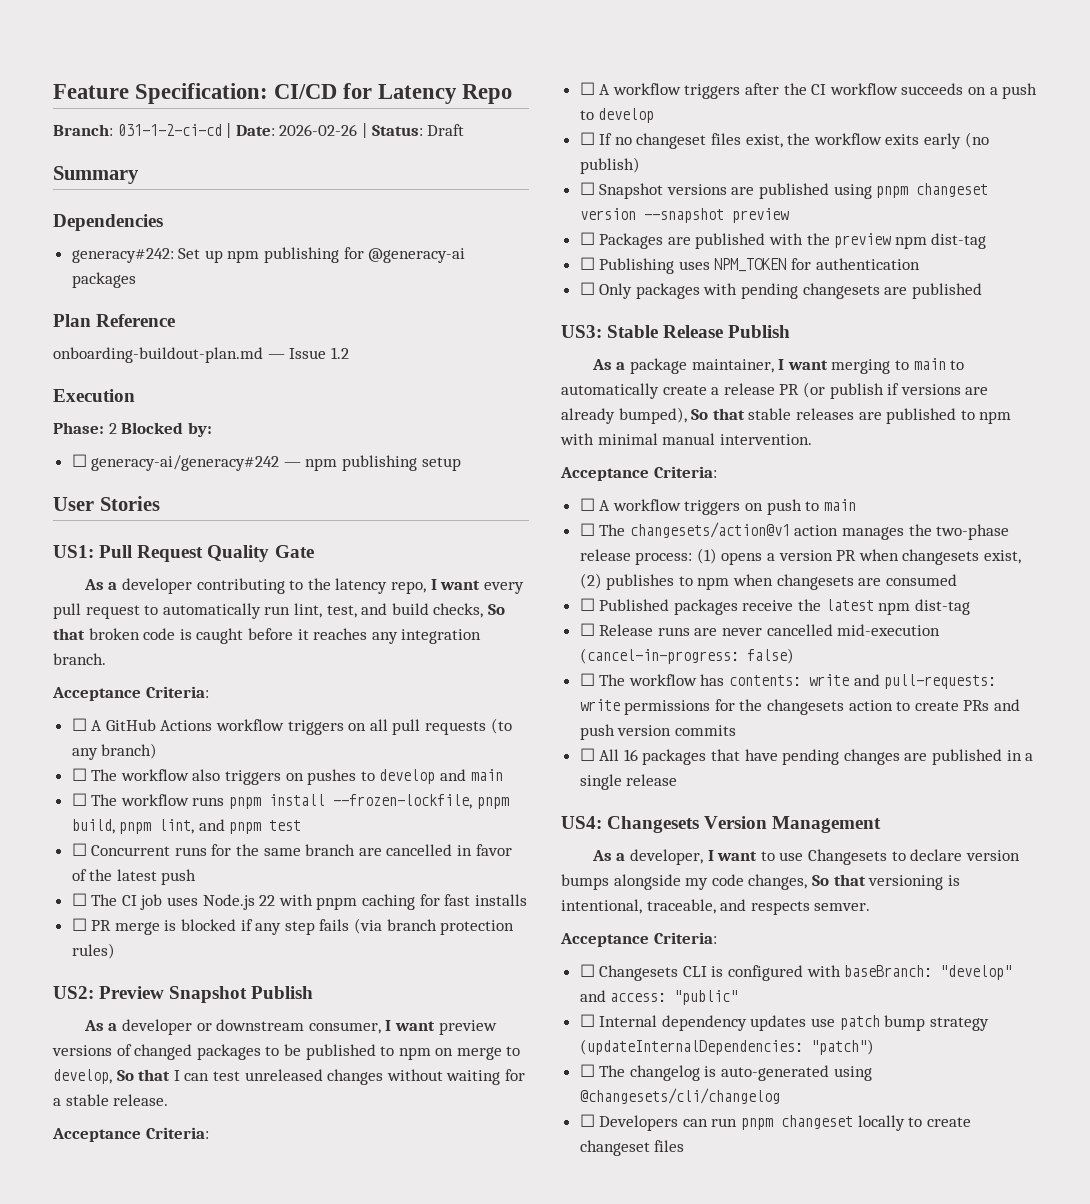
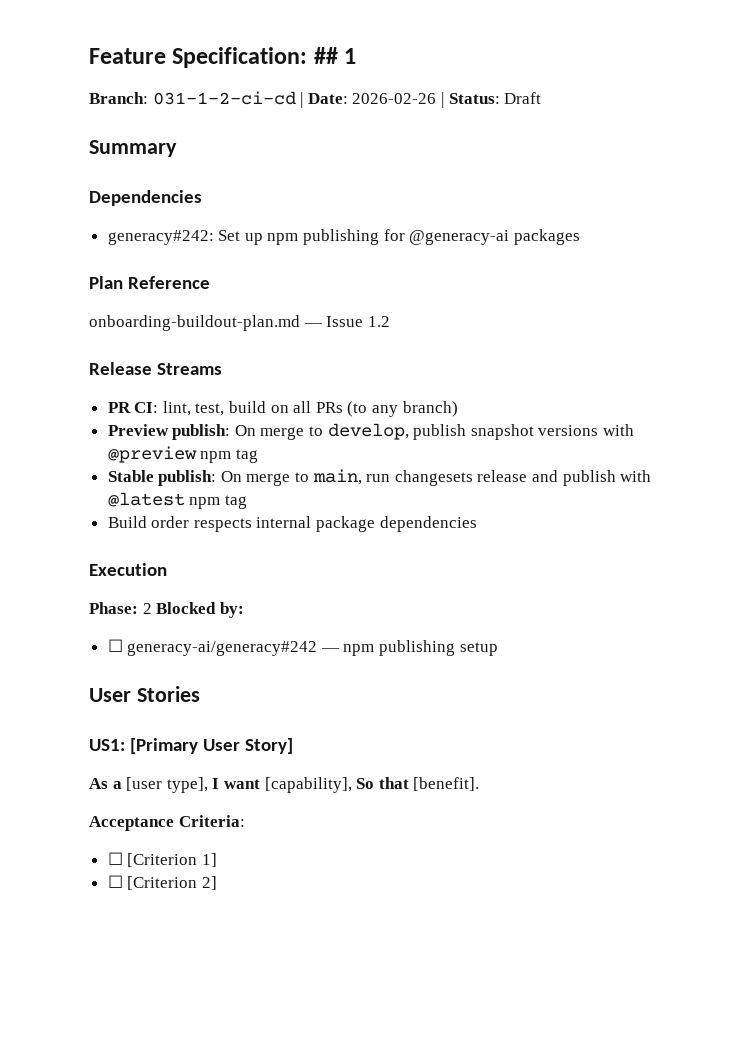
- Feature Specification: CI/CD for Latency Repo
+ Feature Specification: ## 1
+ Release Streams
+ PR CI: lint, test, build on all PRs (to any branch)
+ Preview publish: On merge to develop, publish snapshot versions with @preview npm tag
+ Stable publish: On merge to main, run changesets release and publish with @latest npm tag
+ Build order respects internal package dependencies
- US1: Pull Request Quality Gate
- As a developer contributing to the latency repo, I want every pull request to automatically run lint, test, and build checks, So that broken code is caught before it reaches any integration branch.
+ US1: [Primary User Story]
+ As a [user type], I want [capability], So that [benefit].
  Acceptance Criteria:
- ☐ A GitHub Actions workflow triggers on all pull requests (to any branch)
- ☐ The workflow also triggers on pushes to develop and main
- ☐ The workflow runs pnpm install --frozen-lockfile, pnpm build, pnpm lint, and pnpm test
- ☐ Concurrent runs for the same branch are cancelled in favor of the latest push
- ☐ The CI job uses Node.js 22 with pnpm caching for fast installs
- ☐ PR merge is blocked if any step fails (via branch protection rules)
- US2: Preview Snapshot Publish
- As a developer or downstream consumer, I want preview versions of changed packages to be published to npm on merge to develop, So that I can test unreleased changes without waiting for a stable release.
- Acceptance Criteria:
- ☐ A workflow triggers after the CI workflow succeeds on a push to develop
- ☐ If no changeset files exist, the workflow exits early (no publish)
- ☐ Snapshot versions are published using pnpm changeset version --snapshot preview
- ☐ Packages are published with the preview npm dist-tag
- ☐ Publishing uses NPM_TOKEN for authentication
- ☐ Only packages with pending changesets are published
- US3: Stable Release Publish
- As a package maintainer, I want merging to main to automatically create a release PR (or publish if versions are already bumped), So that stable releases are published to npm with minimal manual intervention.
- Acceptance Criteria:
- ☐ A workflow triggers on push to main
- ☐ The changesets/action@v1 action manages the two-phase release process: (1) opens a version PR when changesets exist, (2) publishes to npm when changesets are consumed
- ☐ Published packages receive the latest npm dist-tag
- ☐ Release runs are never cancelled mid-execution (cancel-in-progress: false)
- ☐ The workflow has contents: write and pull-requests: write permissions for the changesets action to create PRs and push version commits
- ☐ All 16 packages that have pending changes are published in a single release
- US4: Changesets Version Management
- As a developer, I want to use Changesets to declare version bumps alongside my code changes, So that versioning is intentional, traceable, and respects semver.
- Acceptance Criteria:
- ☐ Changesets CLI is configured with baseBranch: "develop" and access: "public"
- ☐ Internal dependency updates use patch bump strategy (updateInternalDependencies: "patch")
- ☐ The changelog is auto-generated using @changesets/cli/changelog
- ☐ Developers can run pnpm changeset locally to create changeset files
+ ☐ [Criterion 1]
+ ☐ [Criterion 2]

